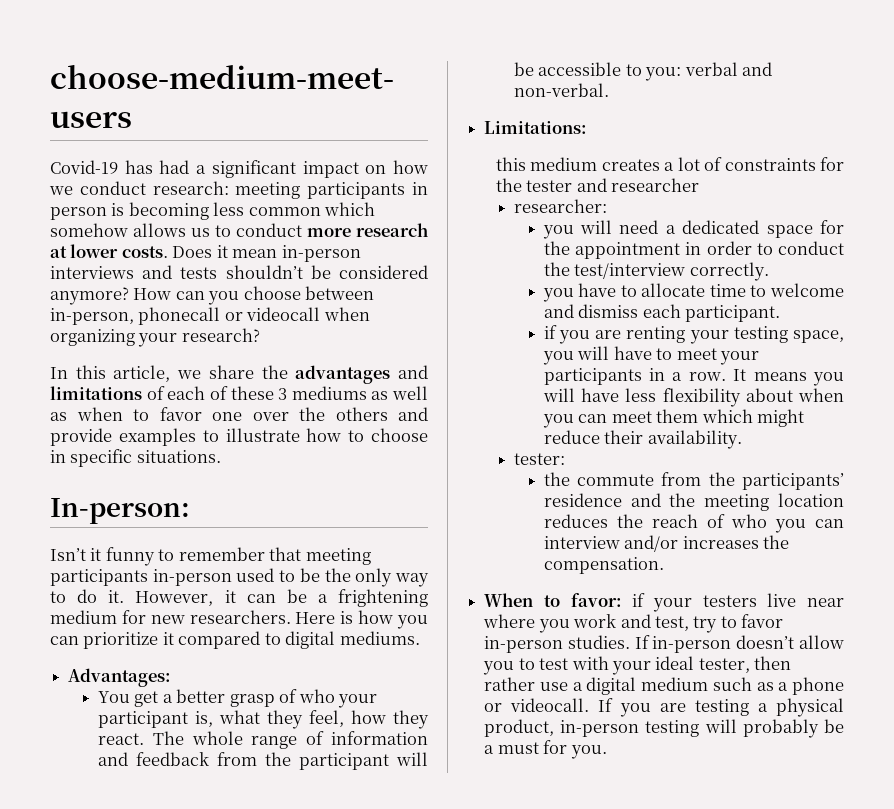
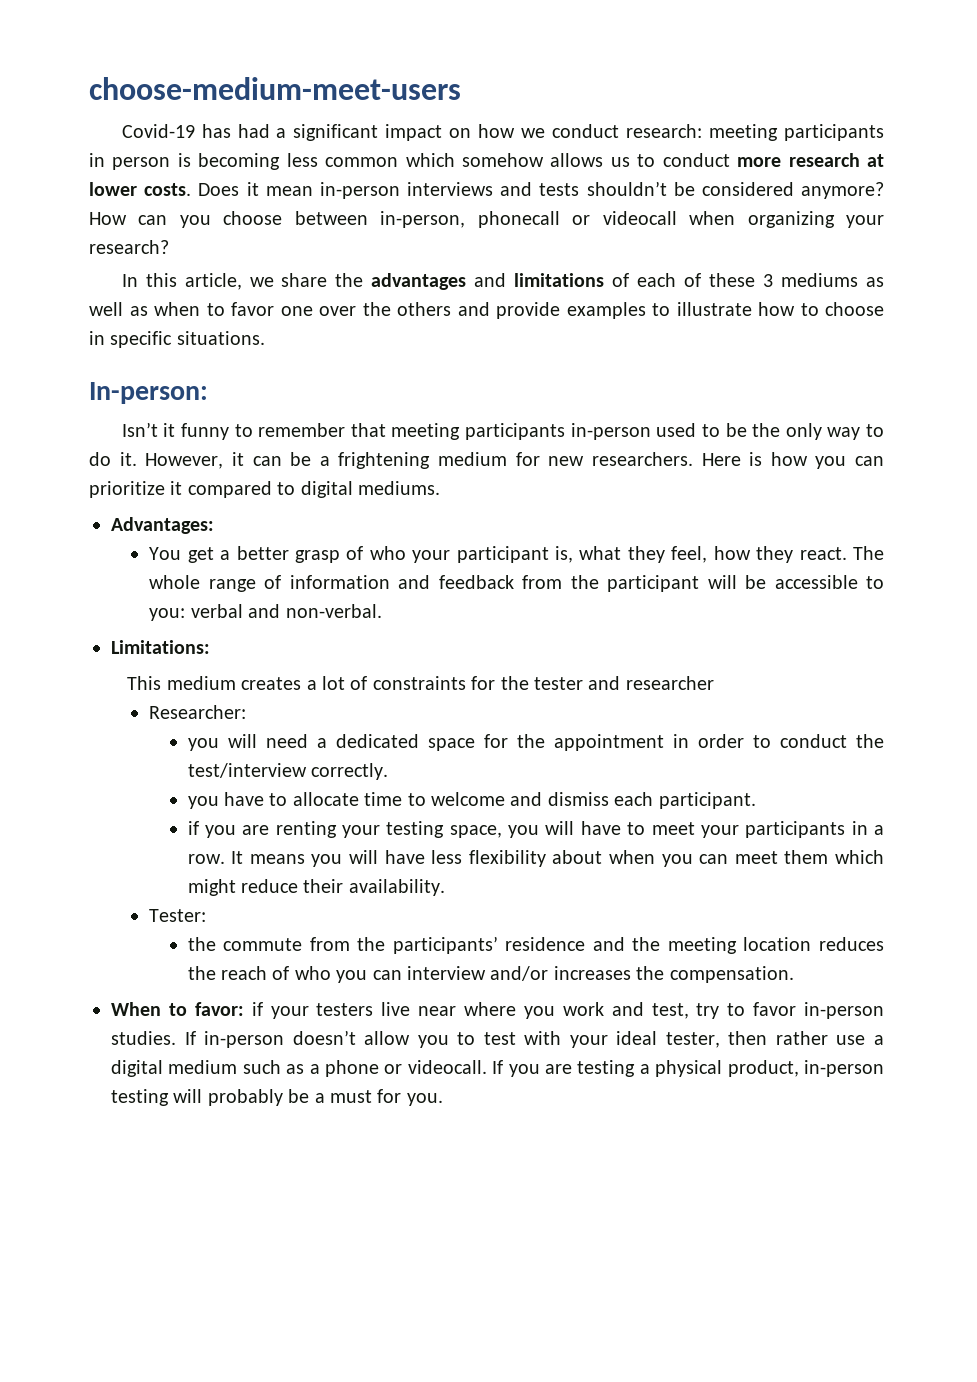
- this medium creates a lot of constraints for the tester and researcher
+ This medium creates a lot of constraints for the tester and researcher
- researcher:
+ Researcher:
- tester:
+ Tester:

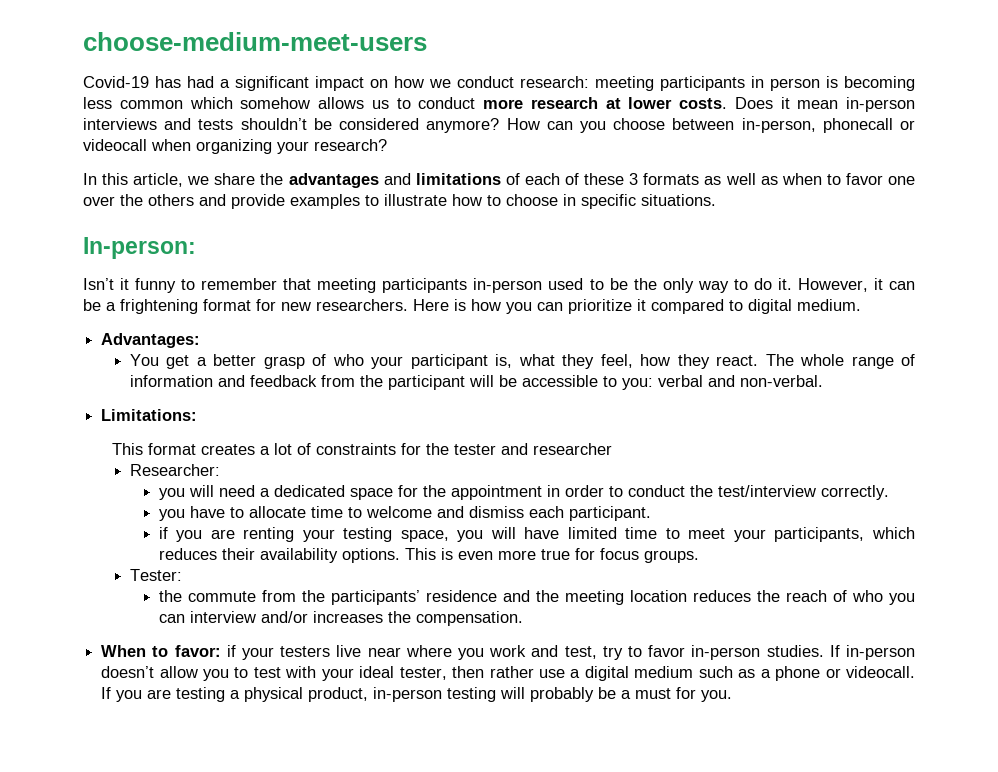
- In this article, we share the advantages and limitations of each of these 3 mediums as well as when to favor one over the others and provide examples to illustrate how to choose in specific situations.
+ In this article, we share the advantages and limitations of each of these 3 formats as well as when to favor one over the others and provide examples to illustrate how to choose in specific situations.
- However, it can be a frightening medium for new researchers.
+ However, it can be a frightening format for new researchers.
- Here is how you can prioritize it compared to digital mediums.
+ Here is how you can prioritize it compared to digital medium.
- This medium creates a lot of constraints for the tester and researcher
+ This format creates a lot of constraints for the tester and researcher
- if you are renting your testing space, you will have to meet your participants in a row. It means you will have less flexibility about when you can meet them which might reduce their availability.
+ if you are renting your testing space, you will have limited time to meet your participants, which reduces their availability options. This is even more true for focus groups.

